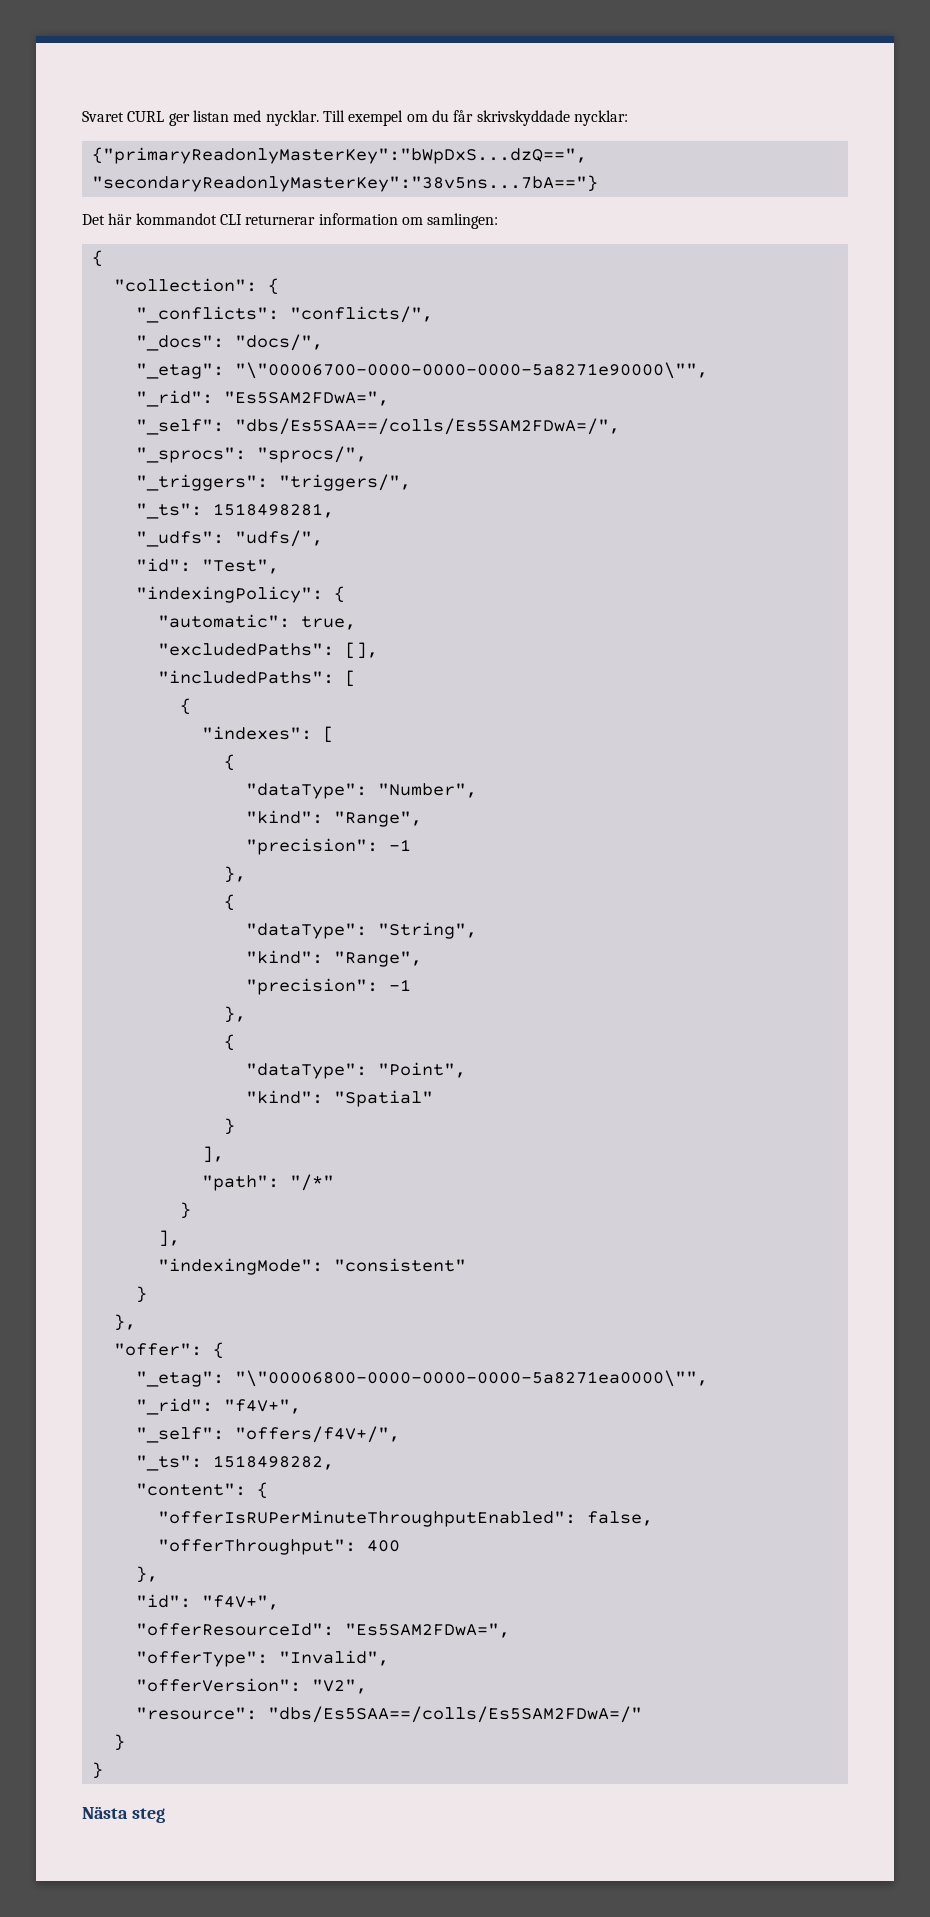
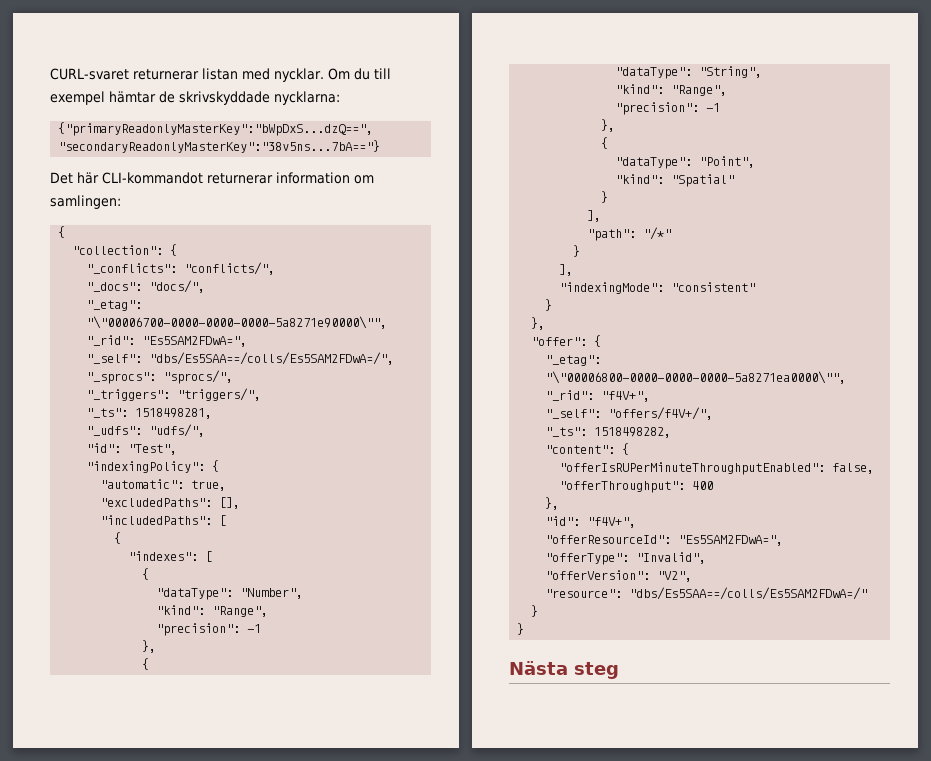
- Svaret CURL ger listan med nycklar. Till exempel om du får skrivskyddade nycklar:
+ CURL-svaret returnerar listan med nycklar. Om du till exempel hämtar de skrivskyddade nycklarna:
- Det här kommandot CLI returnerar information om samlingen:
+ Det här CLI-kommandot returnerar information om samlingen:

